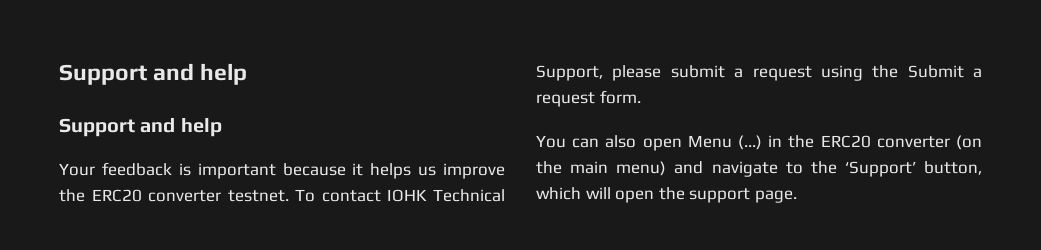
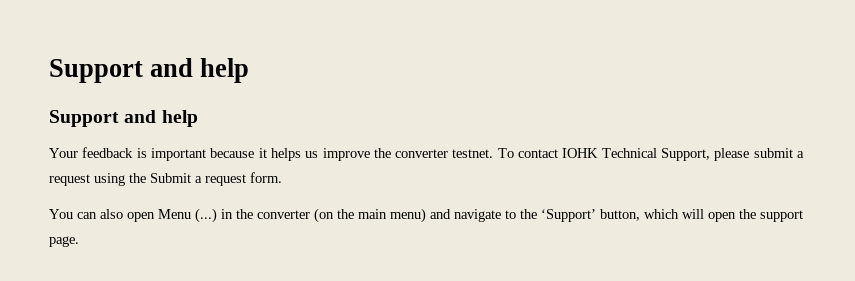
- Your feedback is important because it helps us improve the ERC20 converter testnet.
+ Your feedback is important because it helps us improve the converter testnet.
- You can also open Menu (...) in the ERC20 converter (on the main menu) and navigate to the ‘Support’ button, which will open the support page.
+ You can also open Menu (...) in the converter (on the main menu) and navigate to the ‘Support’ button, which will open the support page.

